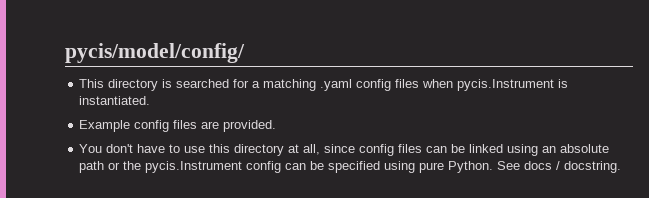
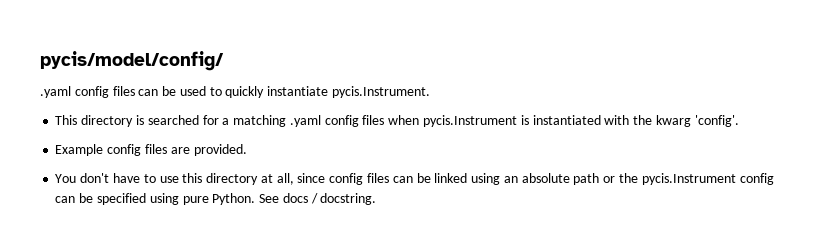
+ .yaml config files can be used to quickly instantiate pycis.Instrument.
- This directory is searched for a matching .yaml config files when pycis.Instrument is instantiated.
+ This directory is searched for a matching .yaml config files when pycis.Instrument is instantiated with the kwarg 'config'.

